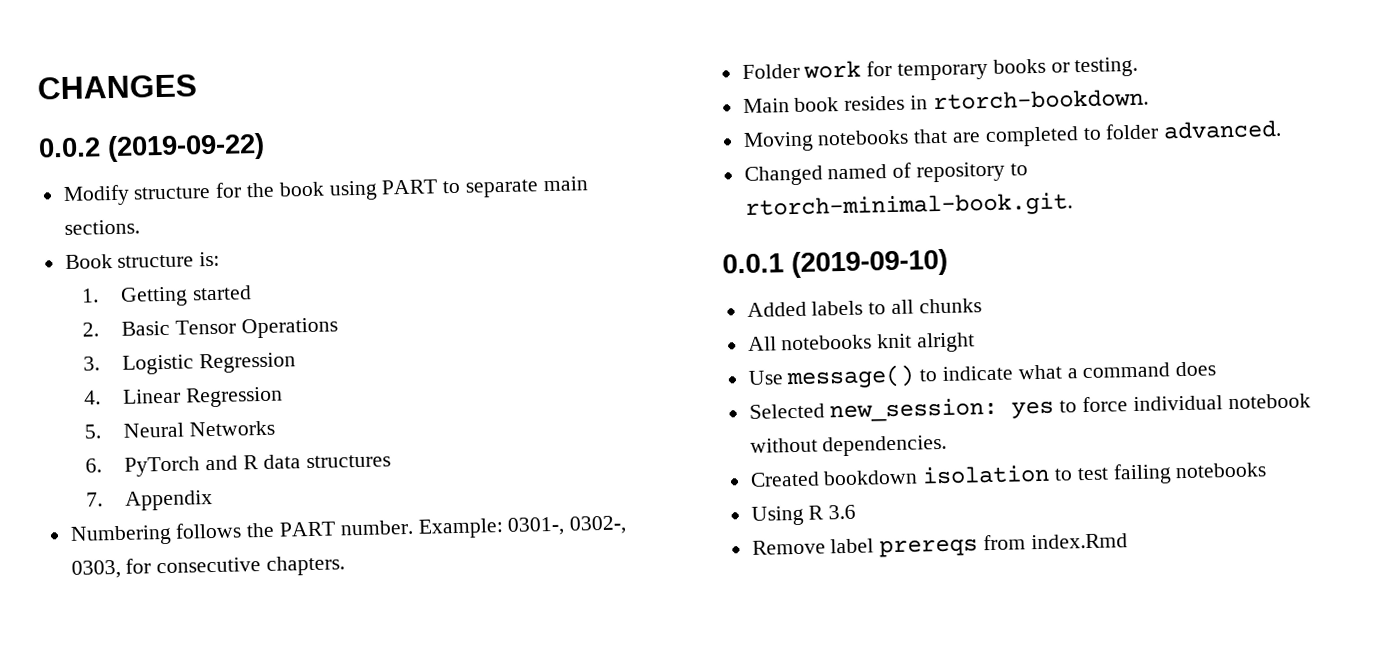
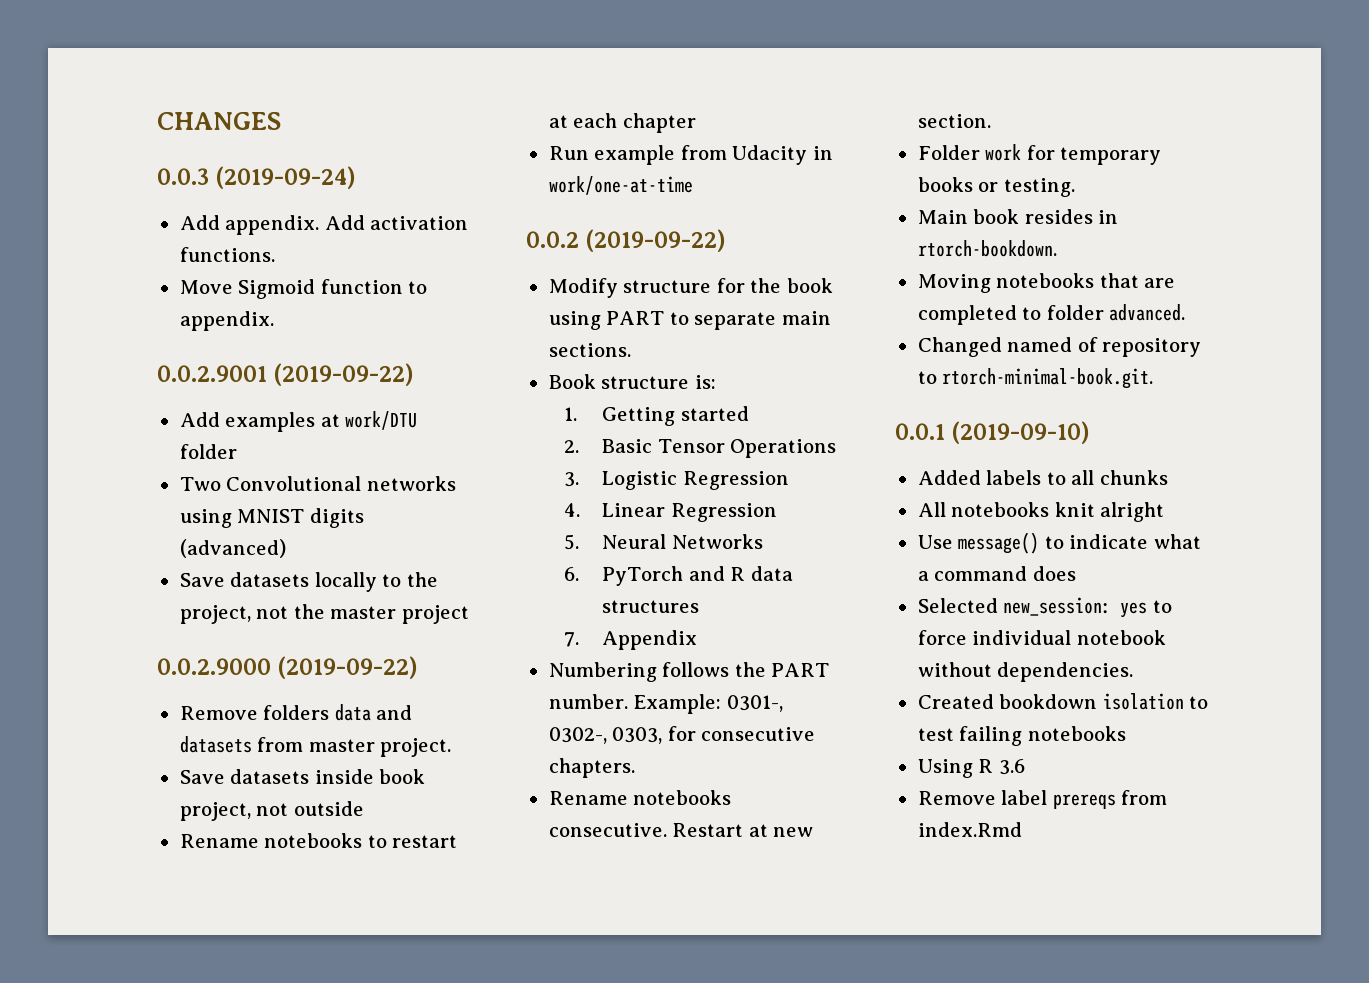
+ 0.0.3 (2019-09-24)
+ Add appendix. Add activation functions.
+ Move Sigmoid function to appendix.
+ 0.0.2.9001 (2019-09-22)
+ Add examples at work/DTU folder
+ Two Convolutional networks using MNIST digits (advanced)
+ Save datasets locally to the project, not the master project
+ 0.0.2.9000 (2019-09-22)
+ Remove folders data and datasets from master project.
+ Save datasets inside book project, not outside
+ Rename notebooks to restart at each chapter
+ Run example from Udacity in work/one-at-time
+ Rename notebooks consecutive. Restart at new section.

